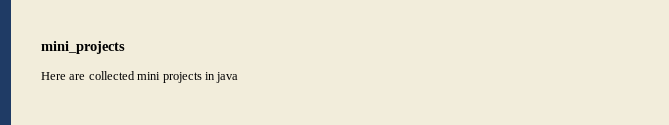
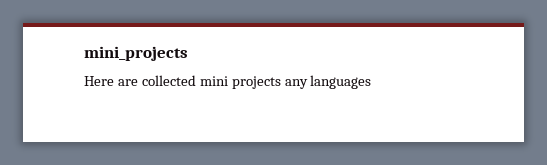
- Here are collected mini projects in java
+ Here are collected mini projects any languages

